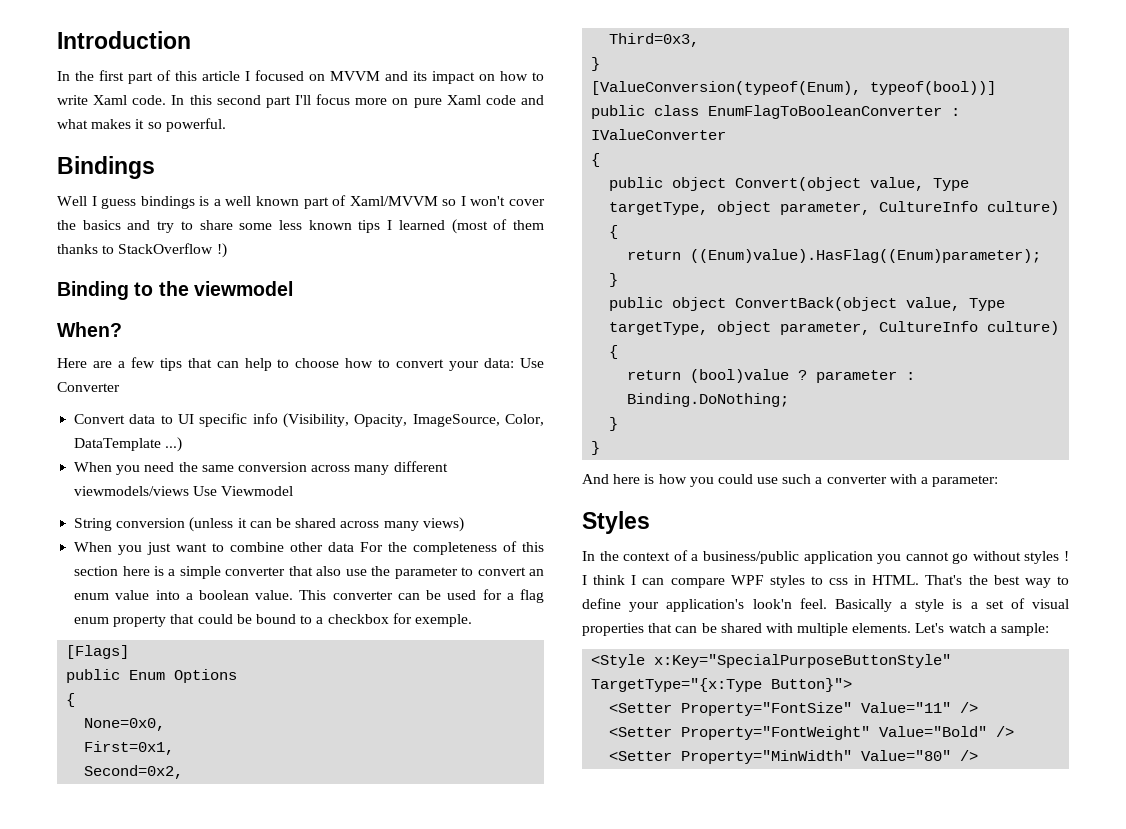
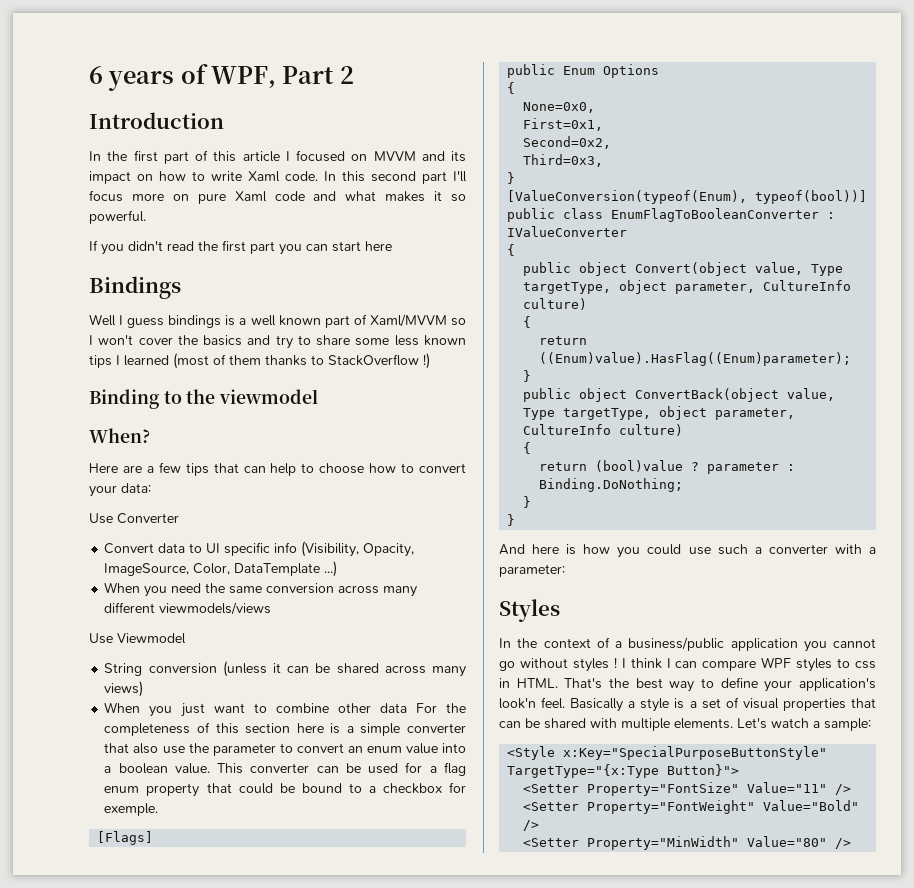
+ 6 years of WPF, Part 2
+ If you didn't read the first part you can start here
- Here are a few tips that can help to choose how to convert your data: Use Converter
+ Here are a few tips that can help to choose how to convert your data:
+ Use Converter
- When you need the same conversion across many different viewmodels/views Use Viewmodel
+ When you need the same conversion across many different viewmodels/views
+ Use Viewmodel

